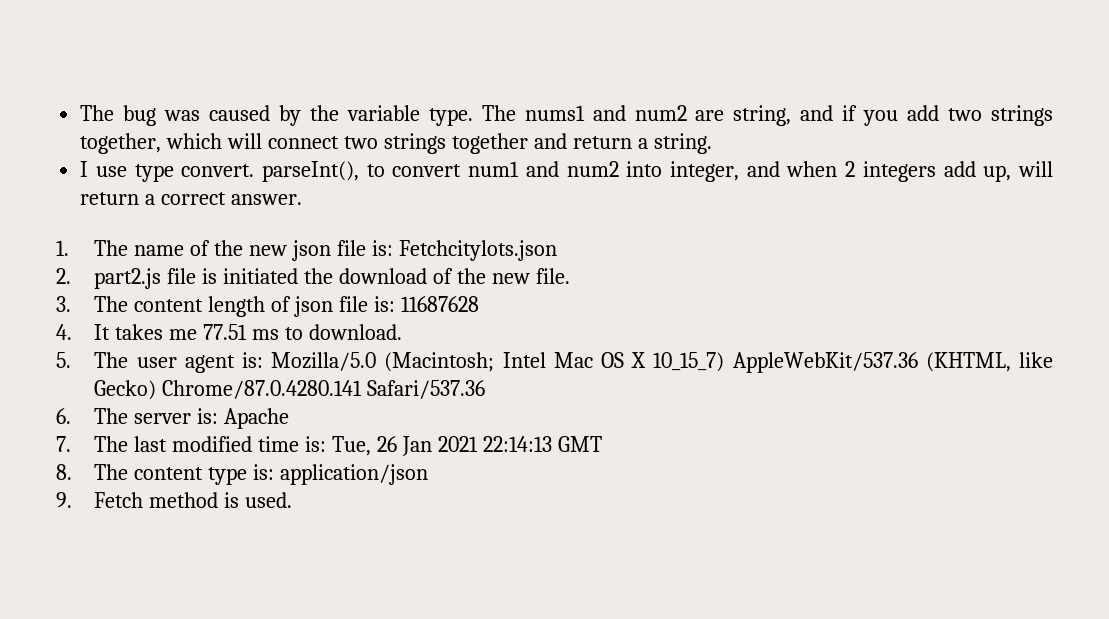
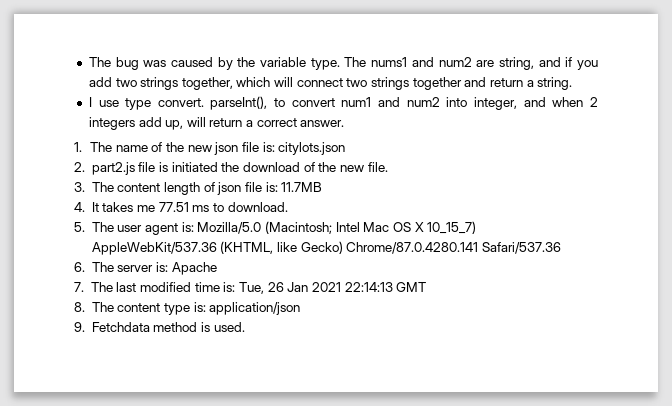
- 1. The name of the new json file is: Fetchcitylots.json
+ 1. The name of the new json file is: citylots.json
- 3. The content length of json file is: 11687628
+ 3. The content length of json file is: 11.7MB
- 9. Fetch method is used.
+ 9. Fetchdata method is used.

